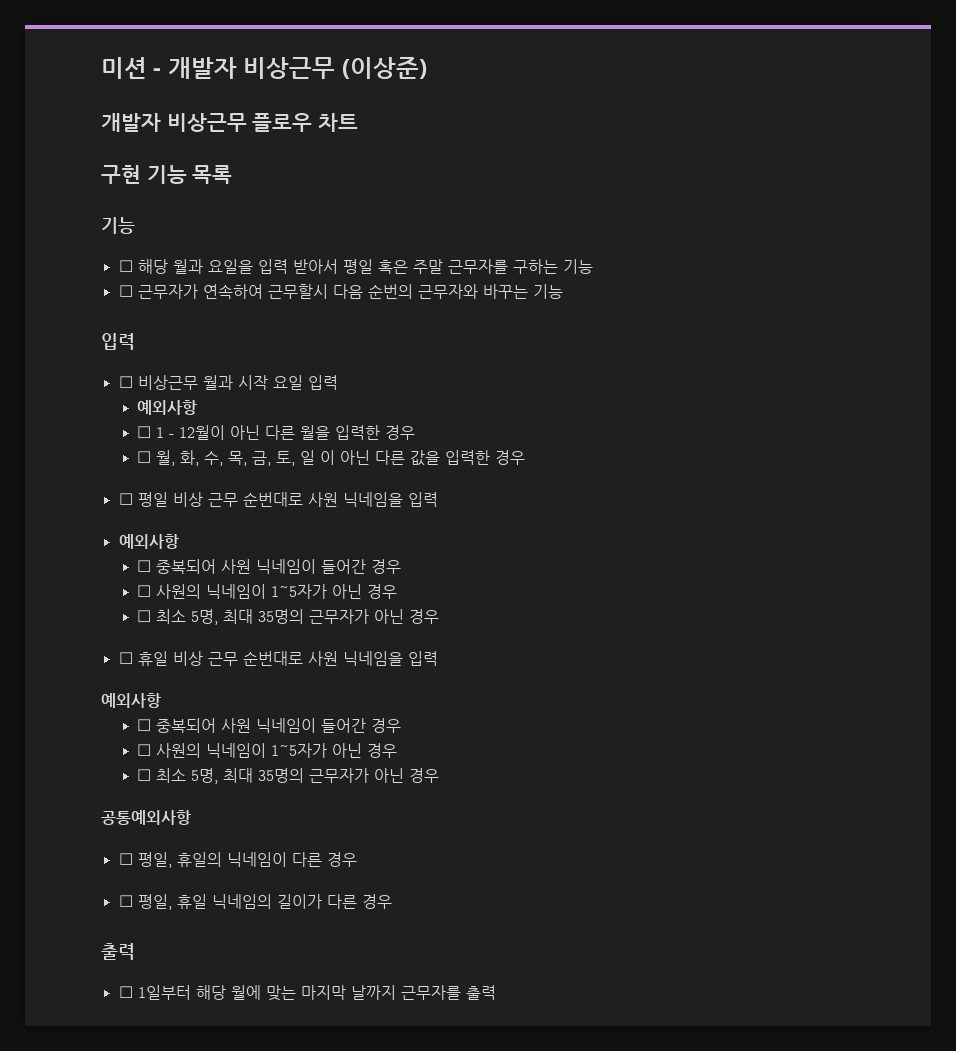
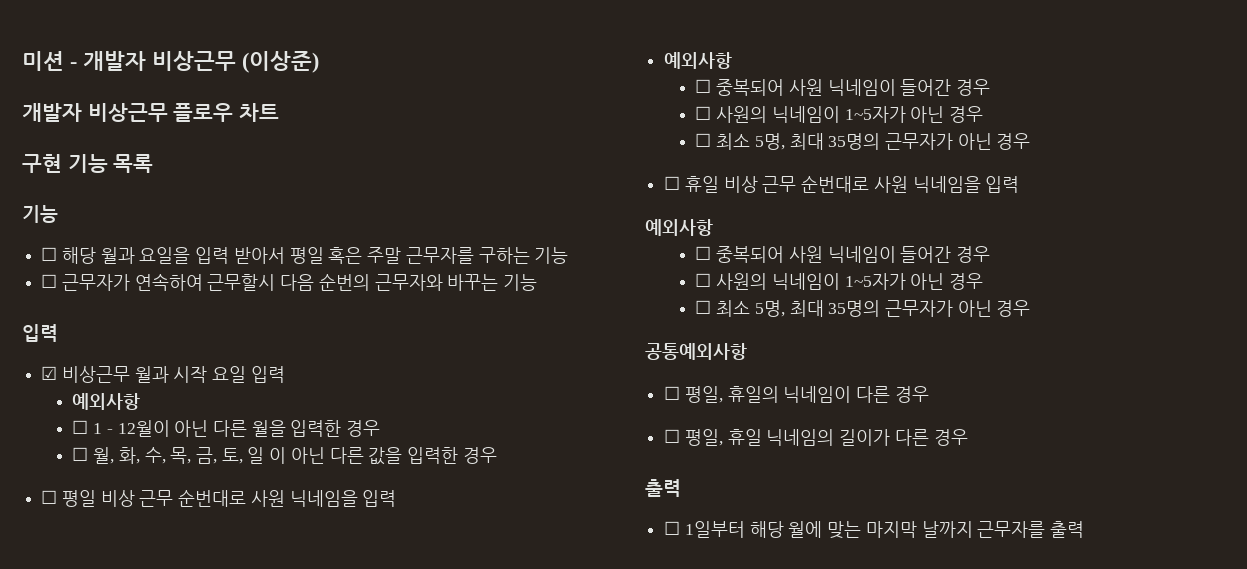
- ☐ 비상근무 월과 시작 요일 입력
+ ☑ 비상근무 월과 시작 요일 입력

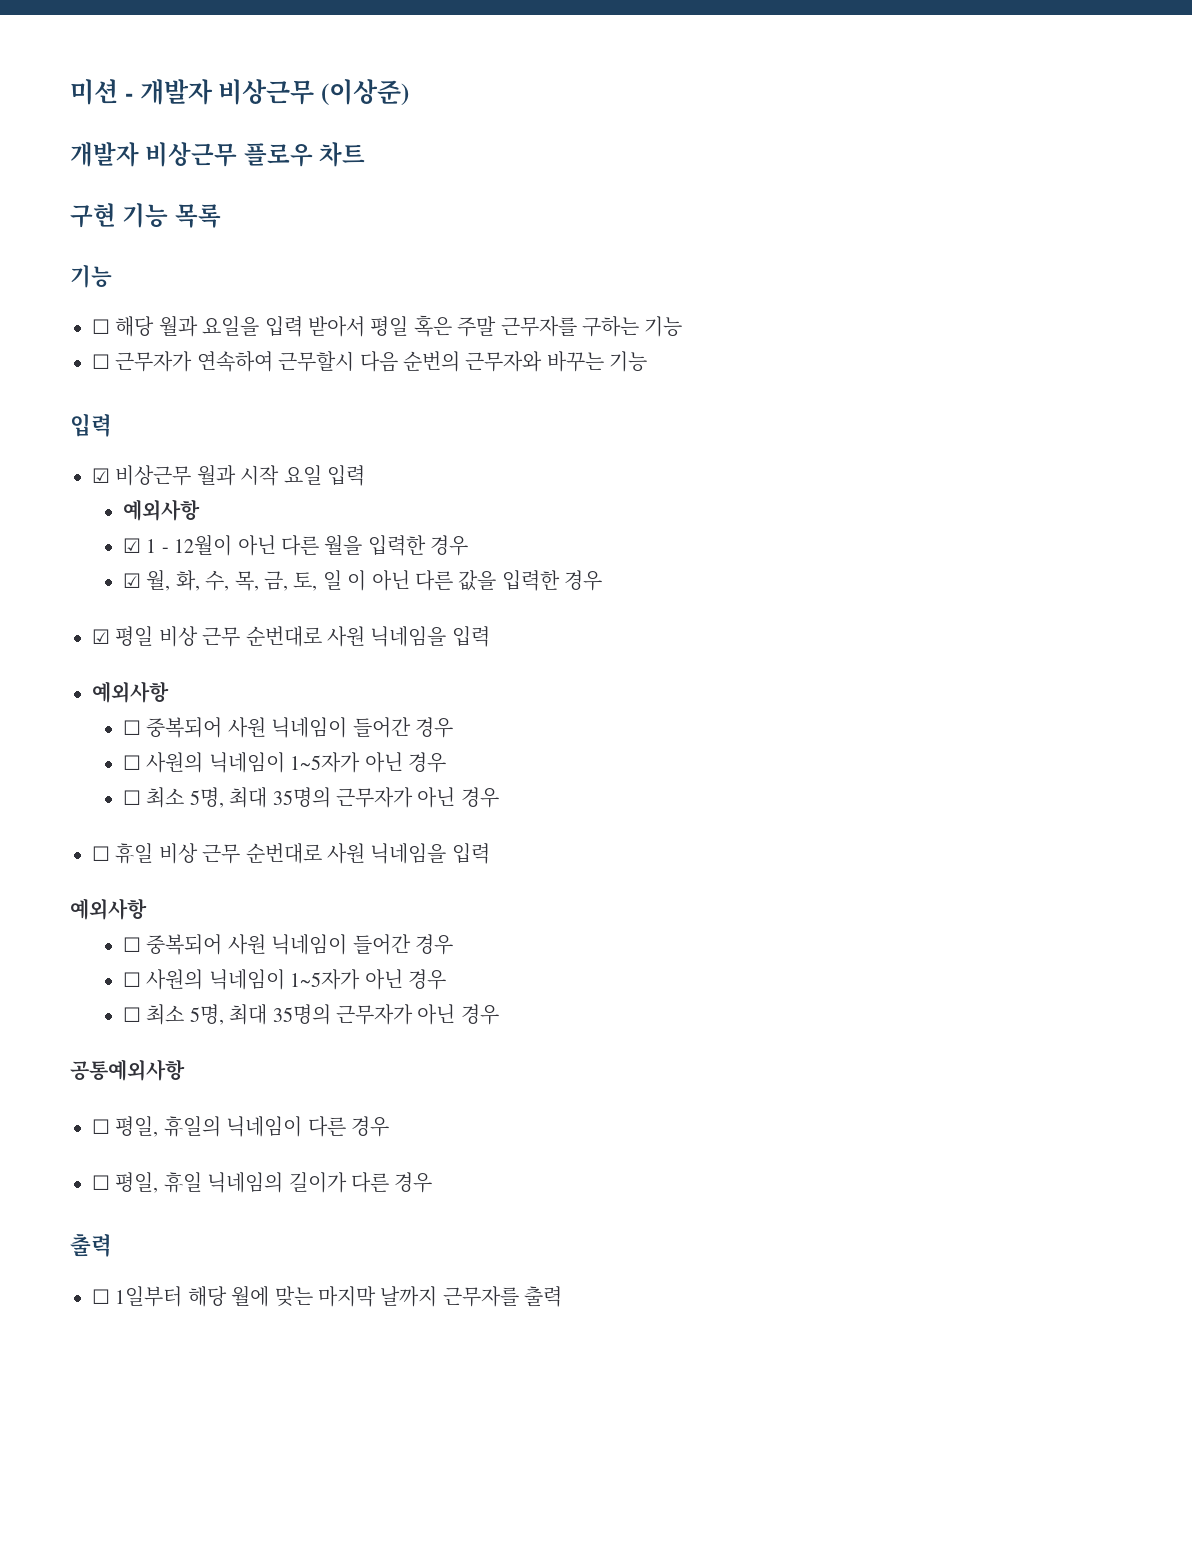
- ☐ 1 - 12월이 아닌 다른 월을 입력한 경우
+ ☑ 1 - 12월이 아닌 다른 월을 입력한 경우
- ☐ 월, 화, 수, 목, 금, 토, 일 이 아닌 다른 값을 입력한 경우
+ ☑ 월, 화, 수, 목, 금, 토, 일 이 아닌 다른 값을 입력한 경우
- ☐ 평일 비상 근무 순번대로 사원 닉네임을 입력
+ ☑ 평일 비상 근무 순번대로 사원 닉네임을 입력

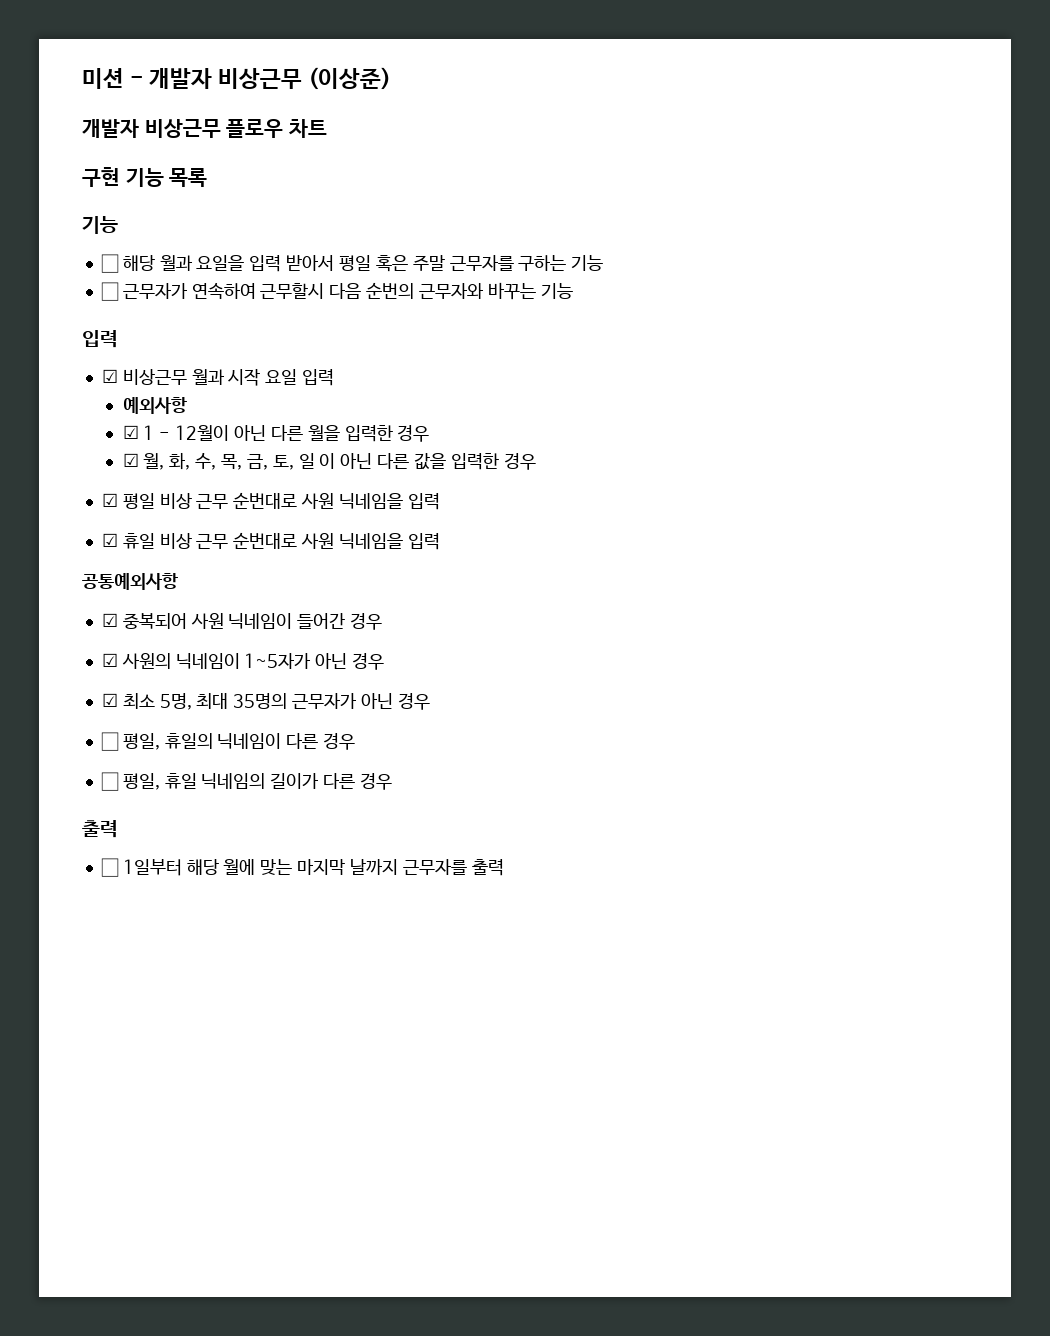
  ☑ 평일 비상 근무 순번대로 사원 닉네임을 입력
- 예외사항
- ☐ 중복되어 사원 닉네임이 들어간 경우
- ☐ 사원의 닉네임이 1~5자가 아닌 경우
- ☐ 최소 5명, 최대 35명의 근무자가 아닌 경우
- ☐ 휴일 비상 근무 순번대로 사원 닉네임을 입력
- 예외사항
- ☐ 중복되어 사원 닉네임이 들어간 경우
- ☐ 사원의 닉네임이 1~5자가 아닌 경우
- ☐ 최소 5명, 최대 35명의 근무자가 아닌 경우
+ ☑ 휴일 비상 근무 순번대로 사원 닉네임을 입력
  공통예외사항
+ ☑ 중복되어 사원 닉네임이 들어간 경우
+ ☑ 사원의 닉네임이 1~5자가 아닌 경우
+ ☑ 최소 5명, 최대 35명의 근무자가 아닌 경우

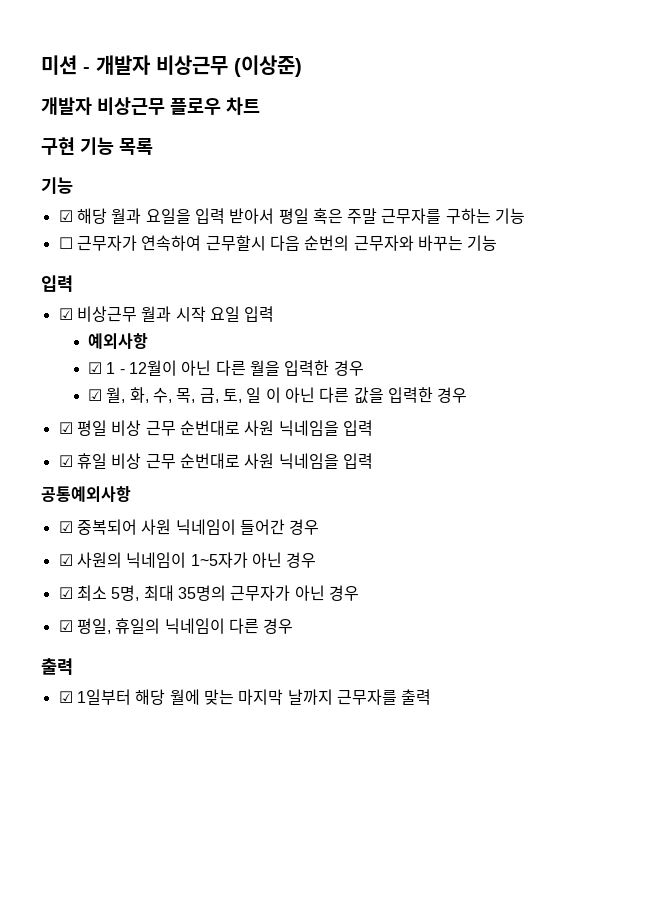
- ☐ 해당 월과 요일을 입력 받아서 평일 혹은 주말 근무자를 구하는 기능
+ ☑ 해당 월과 요일을 입력 받아서 평일 혹은 주말 근무자를 구하는 기능
- ☐ 평일, 휴일의 닉네임이 다른 경우
+ ☑ 평일, 휴일의 닉네임이 다른 경우
- ☐ 평일, 휴일 닉네임의 길이가 다른 경우
- ☐ 1일부터 해당 월에 맞는 마지막 날까지 근무자를 출력
+ ☑ 1일부터 해당 월에 맞는 마지막 날까지 근무자를 출력

